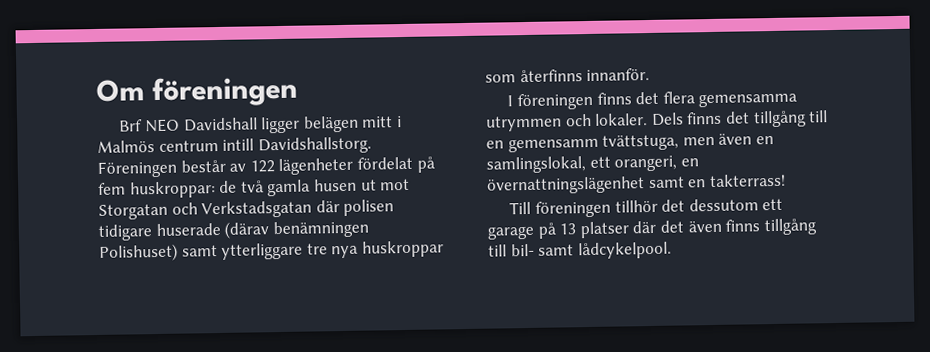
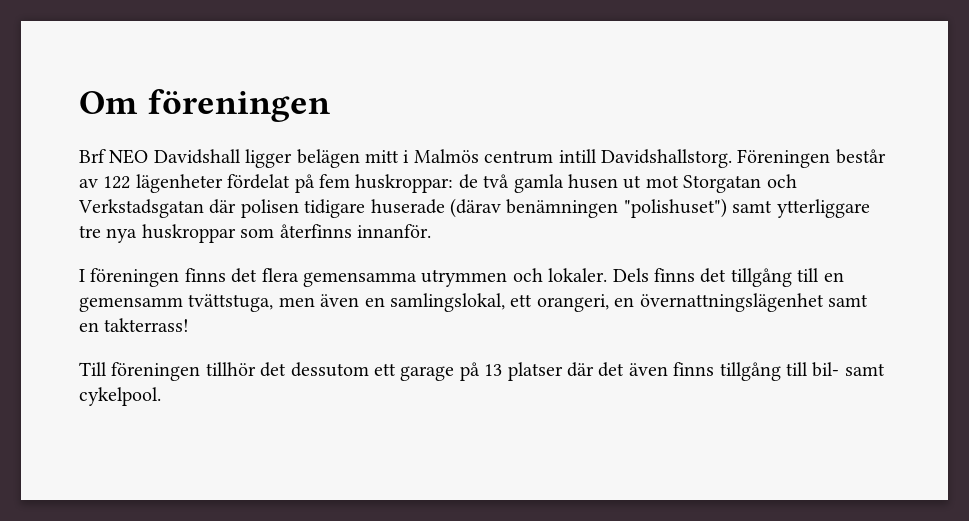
- Föreningen består av 122 lägenheter fördelat på fem huskroppar: de två gamla husen ut mot Storgatan och Verkstadsgatan där polisen tidigare huserade (därav benämningen Polishuset) samt ytterliggare tre nya huskroppar som återfinns innanför.
+ Föreningen består av 122 lägenheter fördelat på fem huskroppar: de två gamla husen ut mot Storgatan och Verkstadsgatan där polisen tidigare huserade (därav benämningen "polishuset") samt ytterliggare tre nya huskroppar som återfinns innanför.
- Till föreningen tillhör det dessutom ett garage på 13 platser där det även finns tillgång till bil- samt lådcykelpool.
+ Till föreningen tillhör det dessutom ett garage på 13 platser där det även finns tillgång till bil- samt cykelpool.

